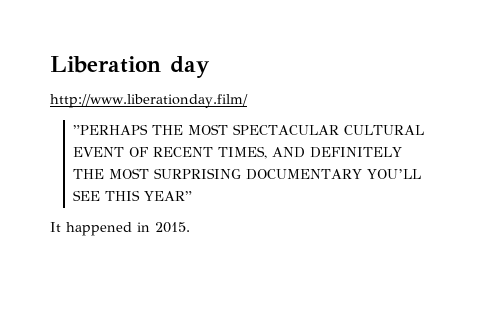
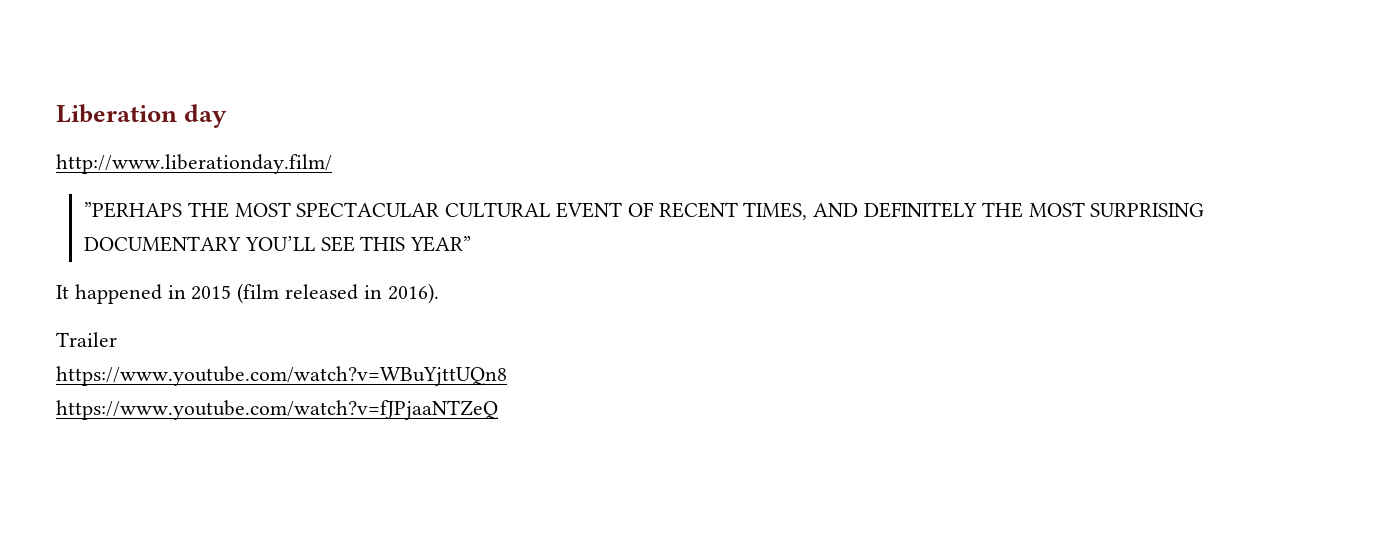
- It happened in 2015.
+ It happened in 2015 (film released in 2016).
+ Trailer
+ https://www.youtube.com/watch?v=WBuYjttUQn8
+ https://www.youtube.com/watch?v=fJPjaaNTZeQ

